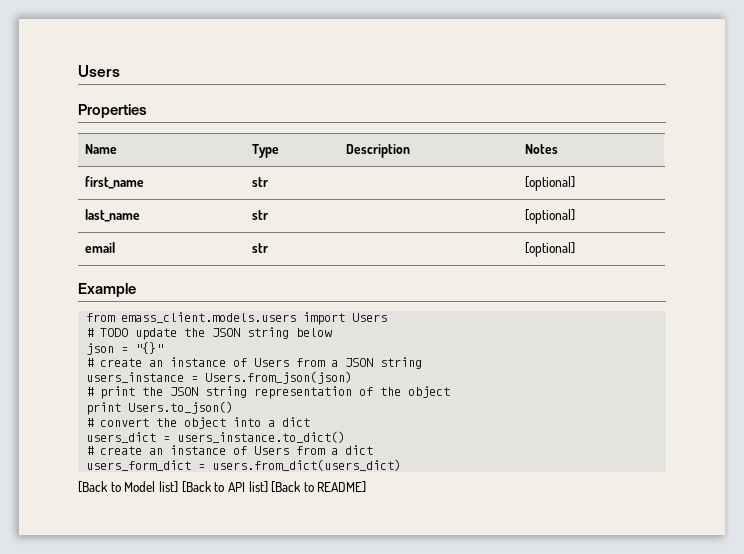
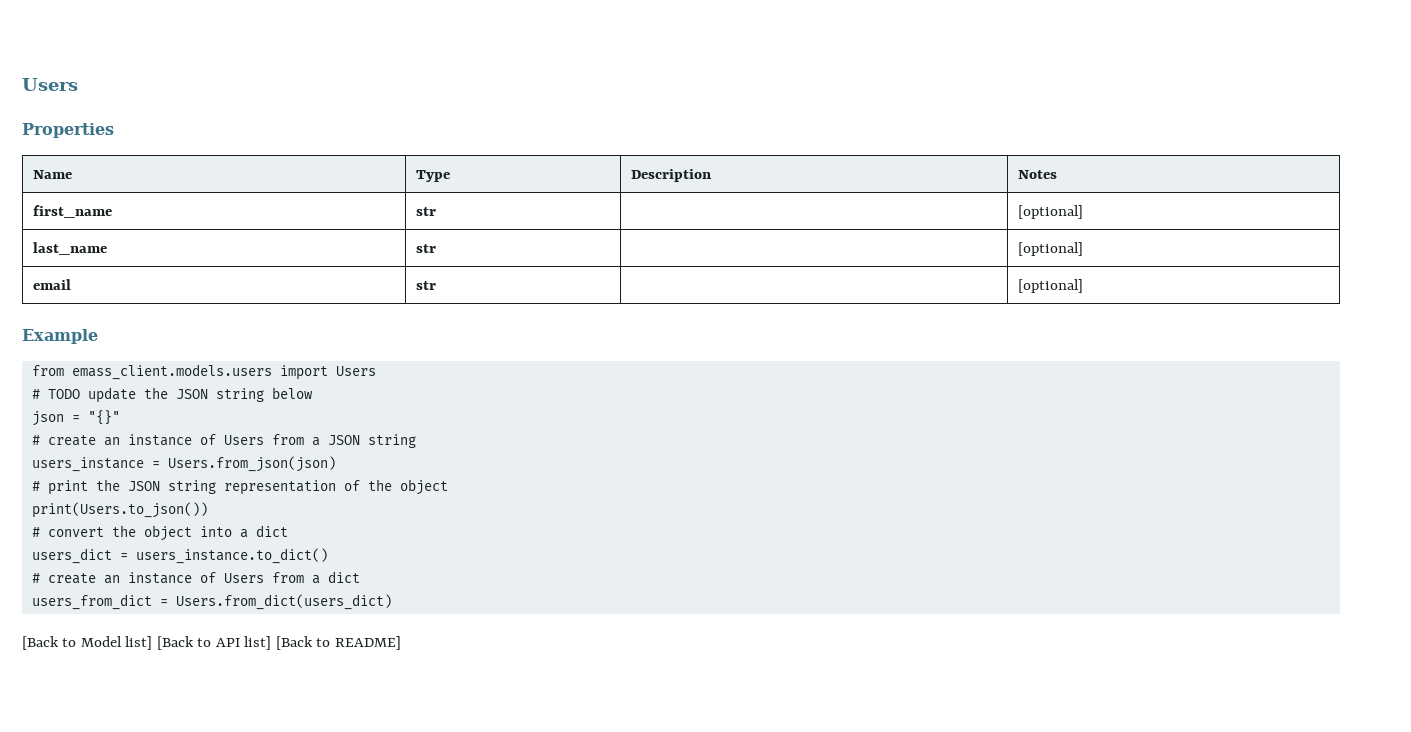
- print Users.to_json()
+ print(Users.to_json())
- users_form_dict = users.from_dict(users_dict)
+ users_from_dict = Users.from_dict(users_dict)

